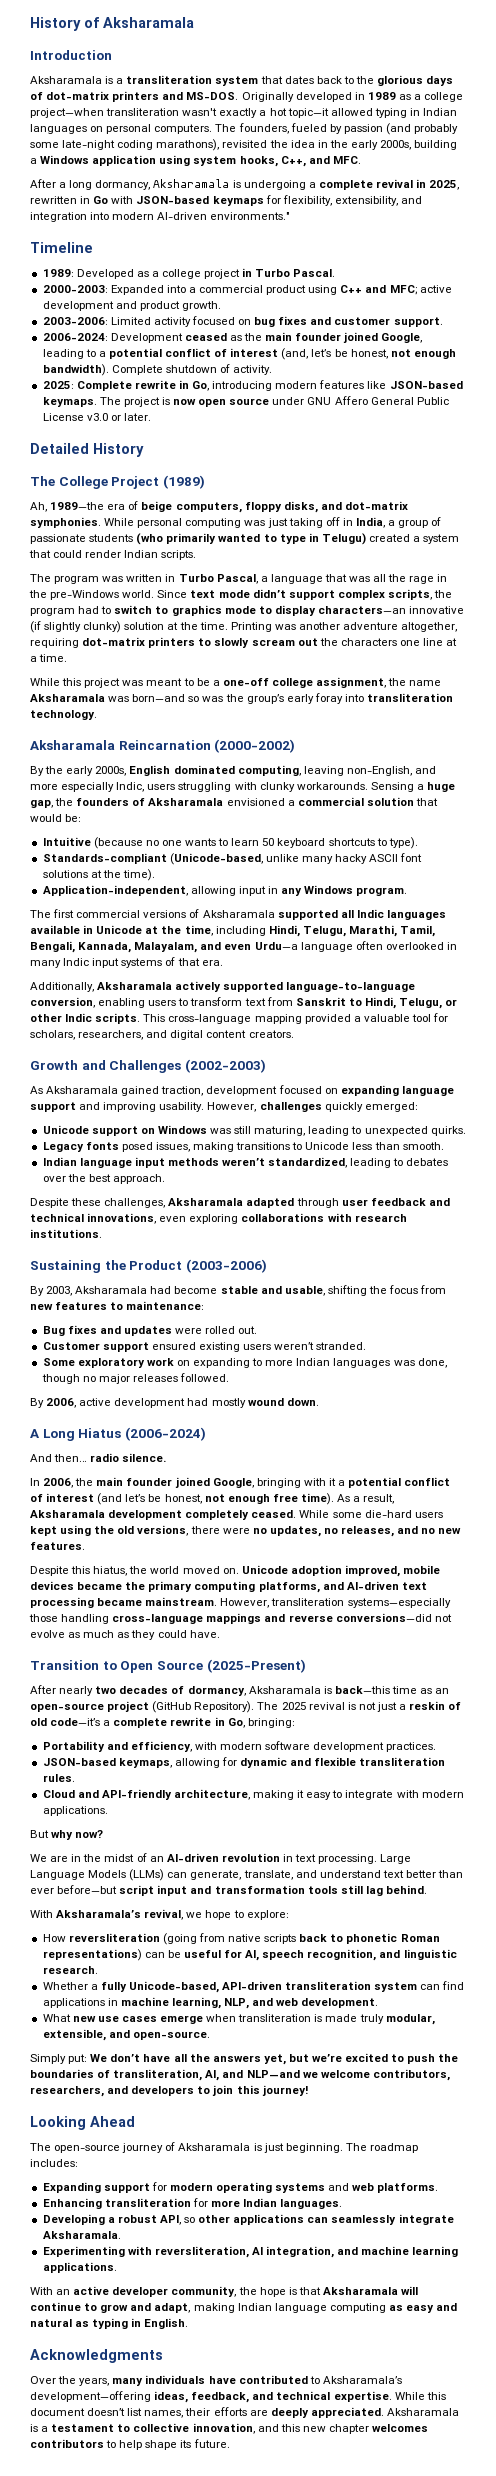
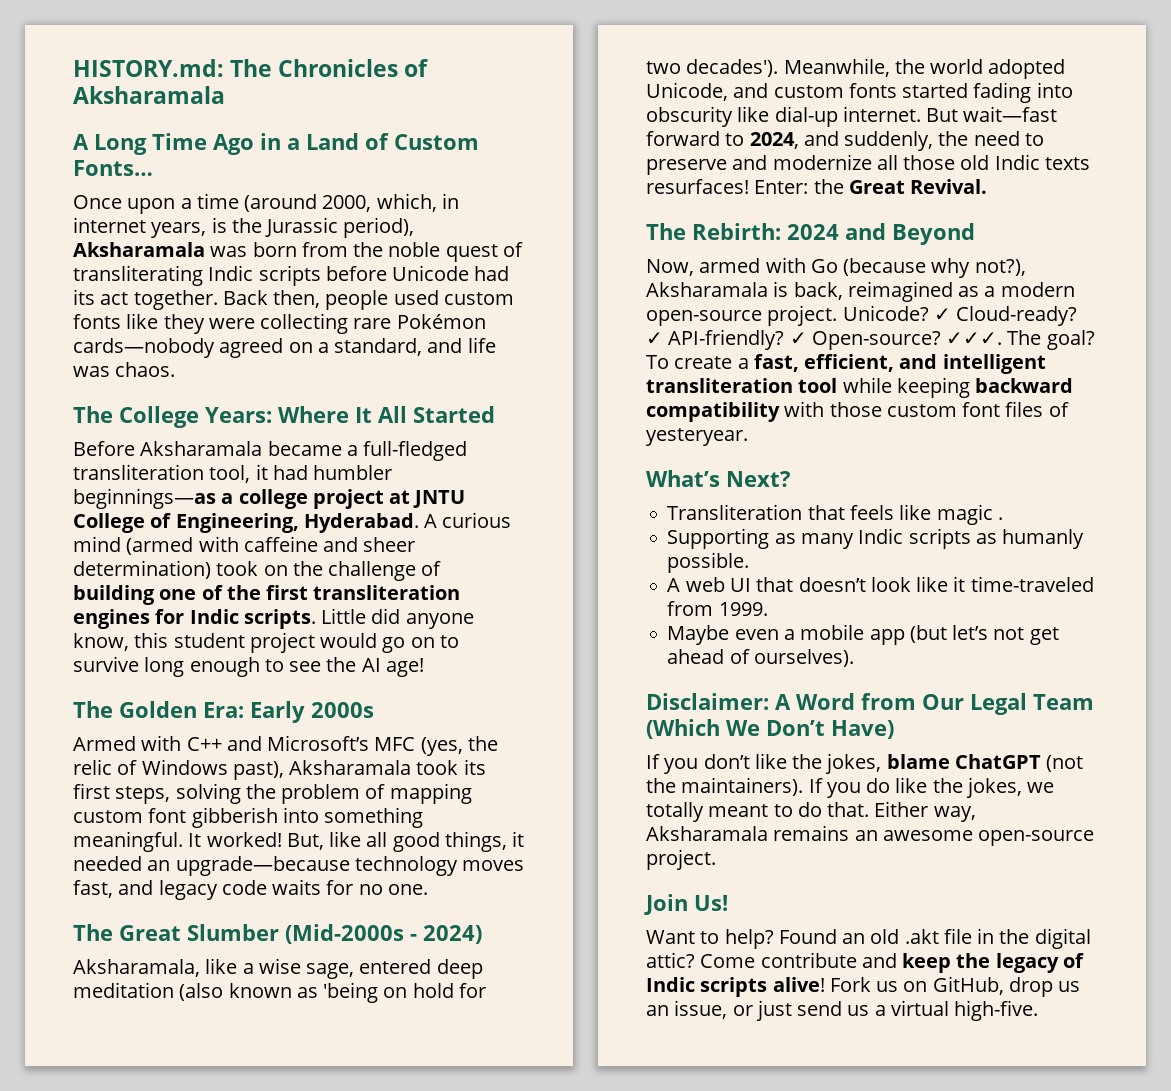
- History of Aksharamala
+ HISTORY.md: The Chronicles of Aksharamala
- Introduction
- Aksharamala is a transliteration system that dates back to the glorious days of dot-matrix printers and MS-DOS. Originally developed in 1989 as a college project—when transliteration wasn't exactly a hot topic—it allowed typing in Indian languages on personal computers. The founders, fueled by passion (and probably some late-night coding marathons), revisited the idea in the early 2000s, building a Windows application using system hooks, C++, and MFC.
- After a long dormancy, Aksharamala is undergoing a complete revival in 2025, rewritten in Go with JSON-based keymaps for flexibility, extensibility, and integration into modern AI-driven environments."
- Timeline
- 1989: Developed as a college project in Turbo Pascal.
- 2000-2003: Expanded into a commercial product using C++ and MFC; active development and product growth.
- 2003-2006: Limited activity focused on bug fixes and customer support.
- 2006-2024: Development ceased as the main founder joined Google, leading to a potential conflict of interest (and, let’s be honest, not enough bandwidth). Complete shutdown of activity.
- 2025: Complete rewrite in Go, introducing modern features like JSON-based keymaps. The project is now open source under GNU Affero General Public License v3.0 or later.
- Detailed History
- The College Project (1989)
- Ah, 1989—the era of beige computers, floppy disks, and dot-matrix symphonies. While personal computing was just taking off in India, a group of passionate students (who primarily wanted to type in Telugu) created a system that could render Indian scripts.
- The program was written in Turbo Pascal, a language that was all the rage in the pre-Windows world. Since text mode didn’t support complex scripts, the program had to switch to graphics mode to display characters—an innovative (if slightly clunky) solution at the time. Printing was another adventure altogether, requiring dot-matrix printers to slowly scream out the characters one line at a time.
- While this project was meant to be a one-off college assignment, the name Aksharamala was born—and so was the group’s early foray into transliteration technology.
- Aksharamala Reincarnation (2000-2002)
- By the early 2000s, English dominated computing, leaving non-English, and more especially Indic, users struggling with clunky workarounds. Sensing a huge gap, the founders of Aksharamala envisioned a commercial solution that would be:
- Intuitive (because no one wants to learn 50 keyboard shortcuts to type).
- Standards-compliant (Unicode-based, unlike many hacky ASCII font solutions at the time).
- Application-independent, allowing input in any Windows program.
- The first commercial versions of Aksharamala supported all Indic languages available in Unicode at the time, including Hindi, Telugu, Marathi, Tamil, Bengali, Kannada, Malayalam, and even Urdu—a language often overlooked in many Indic input systems of that era.
- Additionally, Aksharamala actively supported language-to-language conversion, enabling users to transform text from Sanskrit to Hindi, Telugu, or other Indic scripts. This cross-language mapping provided a valuable tool for scholars, researchers, and digital content creators.
- Growth and Challenges (2002-2003)
- As Aksharamala gained traction, development focused on expanding language support and improving usability. However, challenges quickly emerged:
- Unicode support on Windows was still maturing, leading to unexpected quirks.
- Legacy fonts posed issues, making transitions to Unicode less than smooth.
- Indian language input methods weren’t standardized, leading to debates over the best approach.
- Despite these challenges, Aksharamala adapted through user feedback and technical innovations, even exploring collaborations with research institutions.
- Sustaining the Product (2003-2006)
- By 2003, Aksharamala had become stable and usable, shifting the focus from new features to maintenance:
- Bug fixes and updates were rolled out.
- Customer support ensured existing users weren’t stranded.
- Some exploratory work on expanding to more Indian languages was done, though no major releases followed.
- By 2006, active development had mostly wound down.
- A Long Hiatus (2006-2024)
- And then… radio silence.
- In 2006, the main founder joined Google, bringing with it a potential conflict of interest (and let’s be honest, not enough free time). As a result, Aksharamala development completely ceased. While some die-hard users kept using the old versions, there were no updates, no releases, and no new features.
- Despite this hiatus, the world moved on. Unicode adoption improved, mobile devices became the primary computing platforms, and AI-driven text processing became mainstream. However, transliteration systems—especially those handling cross-language mappings and reverse conversions—did not evolve as much as they could have.
- Transition to Open Source (2025-Present)
- After nearly two decades of dormancy, Aksharamala is back—this time as an open-source project (GitHub Repository). The 2025 revival is not just a reskin of old code—it’s a complete rewrite in Go, bringing:
- Portability and efficiency, with modern software development practices.
- JSON-based keymaps, allowing for dynamic and flexible transliteration rules.
- Cloud and API-friendly architecture, making it easy to integrate with modern applications.
- But why now?
- We are in the midst of an AI-driven revolution in text processing. Large Language Models (LLMs) can generate, translate, and understand text better than ever before—but script input and transformation tools still lag behind.
- With Aksharamala’s revival, we hope to explore:
- How reversliteration (going from native scripts back to phonetic Roman representations) can be useful for AI, speech recognition, and linguistic research.
- Whether a fully Unicode-based, API-driven transliteration system can find applications in machine learning, NLP, and web development.
- What new use cases emerge when transliteration is made truly modular, extensible, and open-source.
- Simply put: We don’t have all the answers yet, but we’re excited to push the boundaries of transliteration, AI, and NLP—and we welcome contributors, researchers, and developers to join this journey!
- Looking Ahead
- The open-source journey of Aksharamala is just beginning. The roadmap includes:
- Expanding support for modern operating systems and web platforms.
- Enhancing transliteration for more Indian languages.
- Developing a robust API, so other applications can seamlessly integrate Aksharamala.
- Experimenting with reversliteration, AI integration, and machine learning applications.
- With an active developer community, the hope is that Aksharamala will continue to grow and adapt, making Indian language computing as easy and natural as typing in English.
- Acknowledgments
- Over the years, many individuals have contributed to Aksharamala’s development—offering ideas, feedback, and technical expertise. While this document doesn’t list names, their efforts are deeply appreciated. Aksharamala is a testament to collective innovation, and this new chapter welcomes contributors to help shape its future.
+ A Long Time Ago in a Land of Custom Fonts…
+ Once upon a time (around 2000, which, in internet years, is the Jurassic period), Aksharamala was born from the noble quest of transliterating Indic scripts before Unicode had its act together. Back then, people used custom fonts like they were collecting rare Pokémon cards—nobody agreed on a standard, and life was chaos.
+ The College Years: Where It All Started
+ Before Aksharamala became a full-fledged transliteration tool, it had humbler beginnings—as a college project at JNTU College of Engineering, Hyderabad. A curious mind (armed with caffeine and sheer determination) took on the challenge of building one of the first transliteration engines for Indic scripts. Little did anyone know, this student project would go on to survive long enough to see the AI age!
+ The Golden Era: Early 2000s
+ Armed with C++ and Microsoft’s MFC (yes, the relic of Windows past), Aksharamala took its first steps, solving the problem of mapping custom font gibberish into something meaningful. It worked! But, like all good things, it needed an upgrade—because technology moves fast, and legacy code waits for no one.
+ The Great Slumber (Mid-2000s - 2024)
+ Aksharamala, like a wise sage, entered deep meditation (also known as 'being on hold for two decades'). Meanwhile, the world adopted Unicode, and custom fonts started fading into obscurity like dial-up internet. But wait—fast forward to 2024, and suddenly, the need to preserve and modernize all those old Indic texts resurfaces! Enter: the Great Revival.
+ The Rebirth: 2024 and Beyond
+ Now, armed with Go (because why not?), Aksharamala is back, reimagined as a modern open-source project. Unicode? ✓ Cloud-ready? ✓ API-friendly? ✓ Open-source? ✓✓✓. The goal? To create a fast, efficient, and intelligent transliteration tool while keeping backward compatibility with those custom font files of yesteryear.
+ What’s Next?
+ Transliteration that feels like magic .
+ Supporting as many Indic scripts as humanly possible.
+ A web UI that doesn’t look like it time-traveled from 1999.
+ Maybe even a mobile app (but let’s not get ahead of ourselves).
+ Disclaimer: A Word from Our Legal Team (Which We Don’t Have)
+ If you don’t like the jokes, blame ChatGPT (not the maintainers). If you do like the jokes, we totally meant to do that. Either way, Aksharamala remains an awesome open-source project.
+ Join Us!
+ Want to help? Found an old .akt file in the digital attic? Come contribute and keep the legacy of Indic scripts alive! Fork us on GitHub, drop us an issue, or just send us a virtual high-five.

